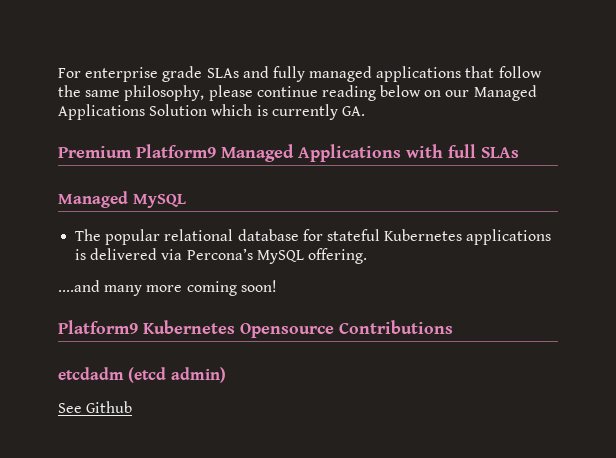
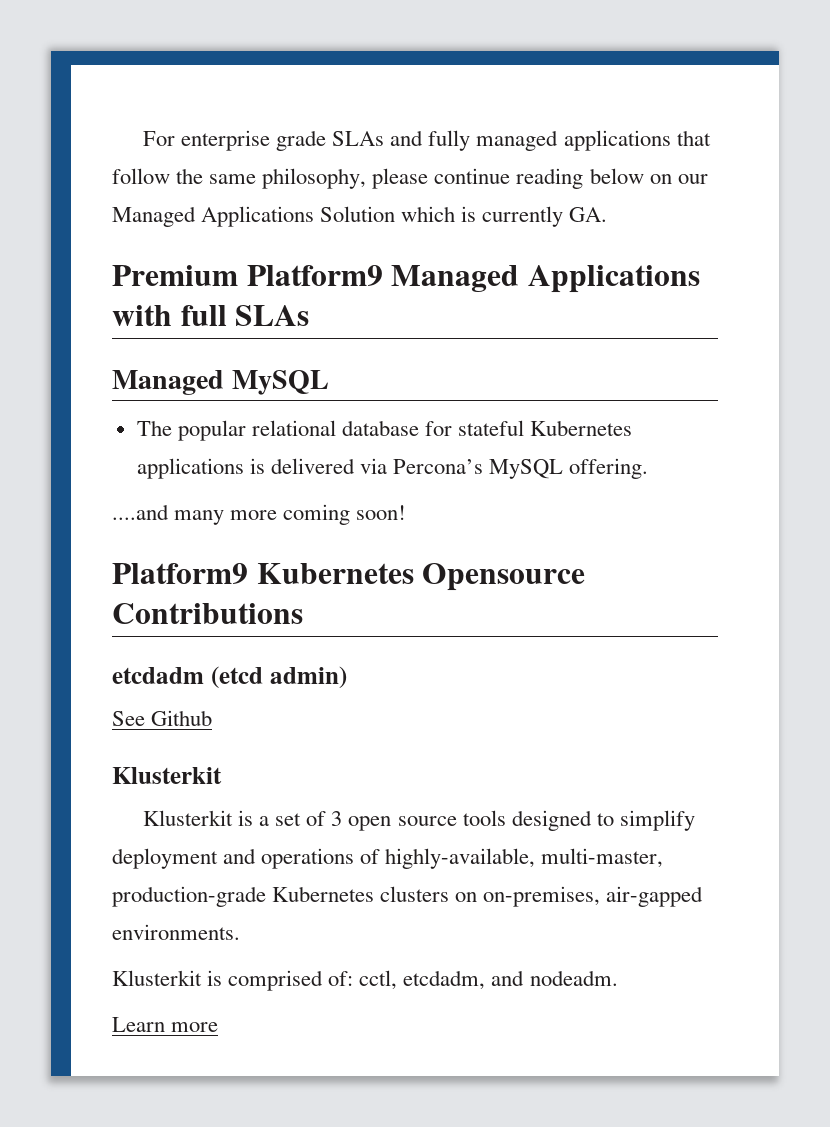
  See Github
+ Klusterkit
+ Klusterkit is a set of 3 open source tools designed to simplify deployment and operations of highly-available, multi-master, production-grade Kubernetes clusters on on-premises, air-gapped environments.
+ Klusterkit is comprised of: cctl, etcdadm, and nodeadm.
+ Learn more

